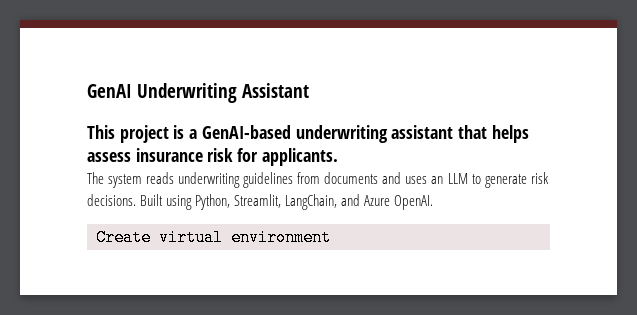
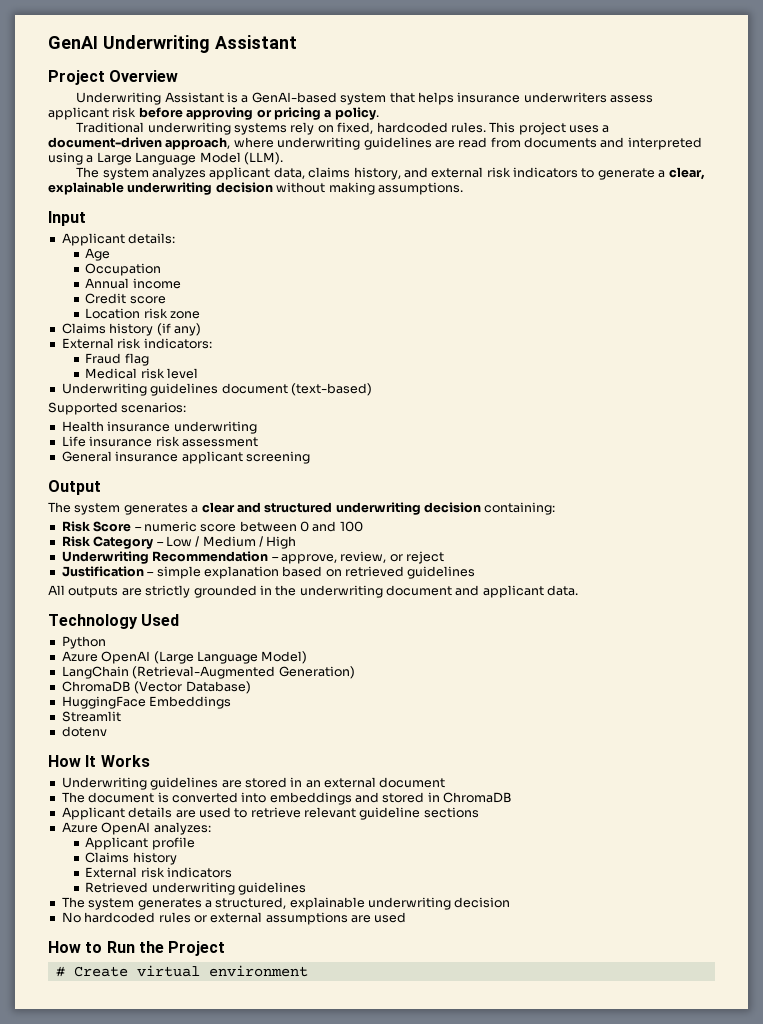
- This project is a GenAI-based underwriting assistant that helps assess insurance risk for applicants.
- The system reads underwriting guidelines from documents and uses an LLM to generate risk decisions. Built using Python, Streamlit, LangChain, and Azure OpenAI.
- Create virtual environment
+ Project Overview
+ Underwriting Assistant is a GenAI-based system that helps insurance underwriters assess applicant risk before approving or pricing a policy.
+ Traditional underwriting systems rely on fixed, hardcoded rules. This project uses a document-driven approach, where underwriting guidelines are read from documents and interpreted using a Large Language Model (LLM).
+ The system analyzes applicant data, claims history, and external risk indicators to generate a clear, explainable underwriting decision without making assumptions.
+ Input
+ Applicant details:
+ Age
+ Occupation
+ Annual income
+ Credit score
+ Location risk zone
+ Claims history (if any)
+ External risk indicators:
+ Fraud flag
+ Medical risk level
+ Underwriting guidelines document (text-based)
+ Supported scenarios:
+ Health insurance underwriting
+ Life insurance risk assessment
+ General insurance applicant screening
+ Output
+ The system generates a clear and structured underwriting decision containing:
+ Risk Score – numeric score between 0 and 100
+ Risk Category – Low / Medium / High
+ Underwriting Recommendation – approve, review, or reject
+ Justification – simple explanation based on retrieved guidelines
+ All outputs are strictly grounded in the underwriting document and applicant data.
+ Technology Used
+ Python
+ Azure OpenAI (Large Language Model)
+ LangChain (Retrieval-Augmented Generation)
+ ChromaDB (Vector Database)
+ HuggingFace Embeddings
+ Streamlit
+ dotenv
+ How It Works
+ Underwriting guidelines are stored in an external document
+ The document is converted into embeddings and stored in ChromaDB
+ Applicant details are used to retrieve relevant guideline sections
+ Azure OpenAI analyzes:
+ Applicant profile
+ Claims history
+ External risk indicators
+ Retrieved underwriting guidelines
+ The system generates a structured, explainable underwriting decision
+ No hardcoded rules or external assumptions are used
+ How to Run the Project
+ # Create virtual environment

